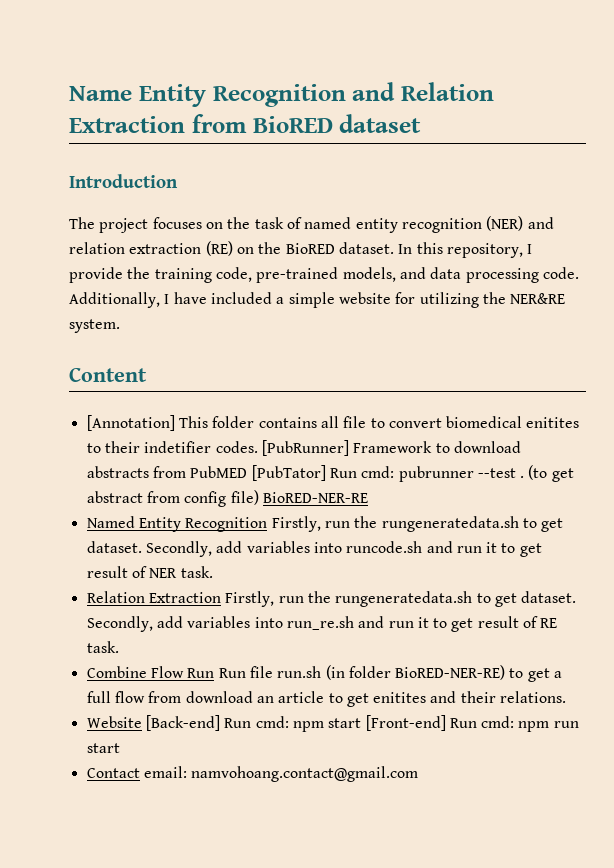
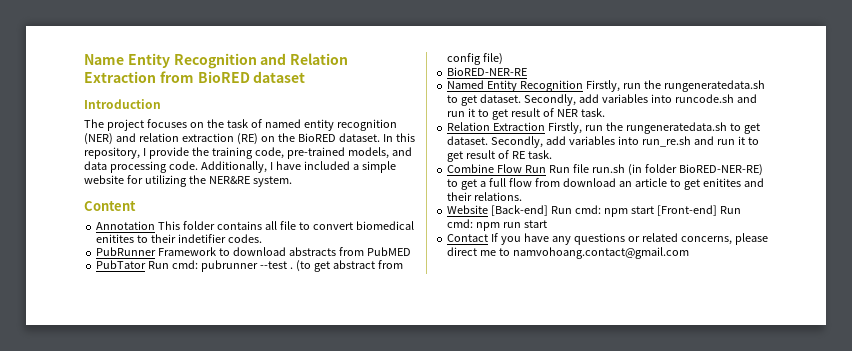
- [Annotation] This folder contains all file to convert biomedical enitites to their indetifier codes. [PubRunner] Framework to download abstracts from PubMED [PubTator] Run cmd: pubrunner --test .
+ Annotation This folder contains all file to convert biomedical enitites to their indetifier codes.
+ PubRunner Framework to download abstracts from PubMED
+ PubTator Run cmd: pubrunner --test .
- (to get abstract from config file) BioRED-NER-RE
+ (to get abstract from config file)
+ BioRED-NER-RE
- Contact email: namvohoang.contact@gmail.com
+ Contact If you have any questions or related concerns, please direct me to namvohoang.contact@gmail.com

